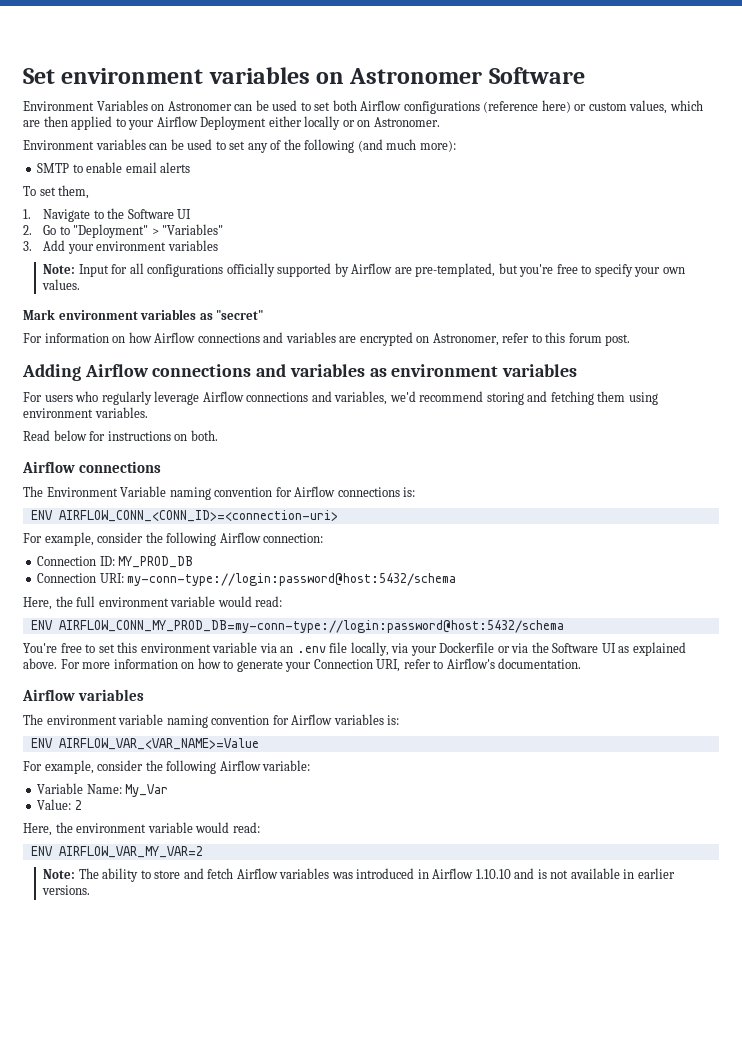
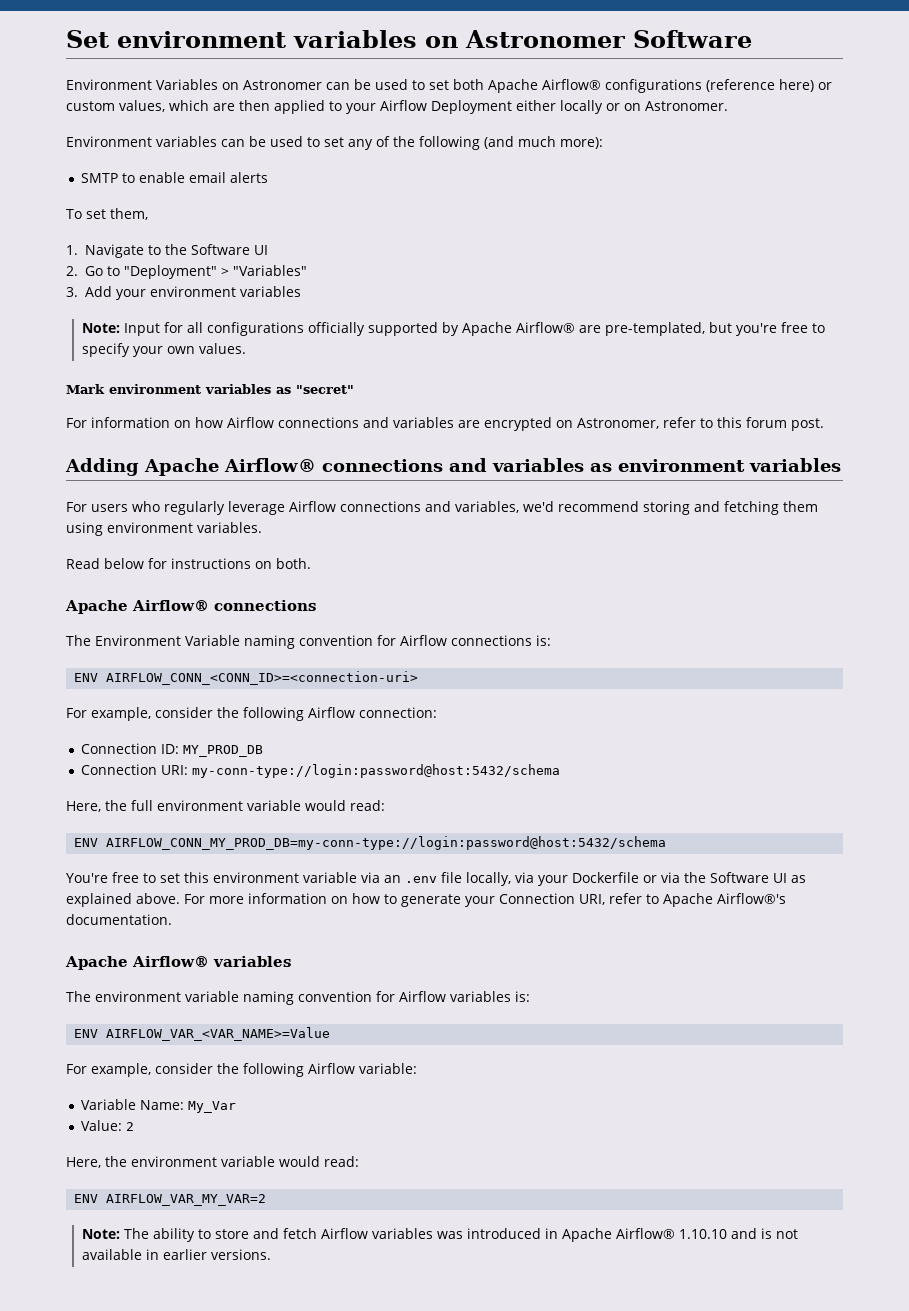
- Environment Variables on Astronomer can be used to set both Airflow configurations (reference here) or custom values, which are then applied to your Airflow Deployment either locally or on Astronomer.
+ Environment Variables on Astronomer can be used to set both Apache Airflow® configurations (reference here) or custom values, which are then applied to your Airflow Deployment either locally or on Astronomer.
- Note: Input for all configurations officially supported by Airflow are pre-templated, but you're free to specify your own values.
+ Note: Input for all configurations officially supported by Apache Airflow® are pre-templated, but you're free to specify your own values.
- Adding Airflow connections and variables as environment variables
+ Adding Apache Airflow® connections and variables as environment variables
  Read below for instructions on both.
- Airflow connections
+ Apache Airflow® connections
- For more information on how to generate your Connection URI, refer to Airflow's documentation.
- Airflow variables
+ For more information on how to generate your Connection URI, refer to Apache Airflow®'s documentation.
+ Apache Airflow® variables
- Note: The ability to store and fetch Airflow variables was introduced in Airflow 1.10.10 and is not available in earlier versions.
+ Note: The ability to store and fetch Airflow variables was introduced in Apache Airflow® 1.10.10 and is not available in earlier versions.

